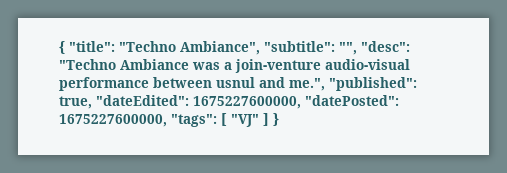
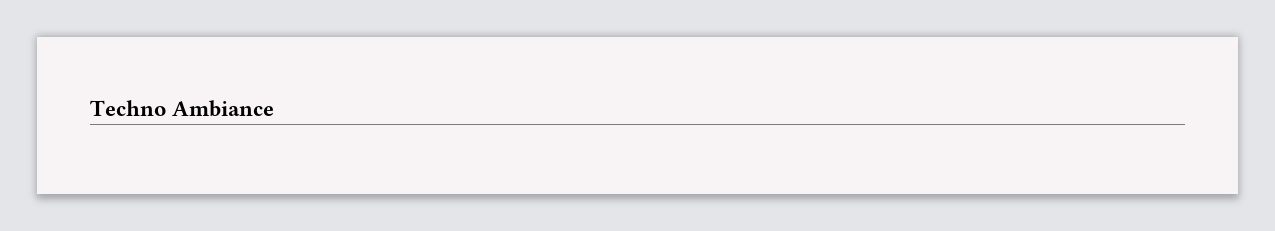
- { "title": "Techno Ambiance", "subtitle": "", "desc": "Techno Ambiance was a join-venture audio-visual performance between usnul and me.", "published": true, "dateEdited": 1675227600000, "datePosted": 1675227600000, "tags": [ "VJ" ] }
+ Techno Ambiance

